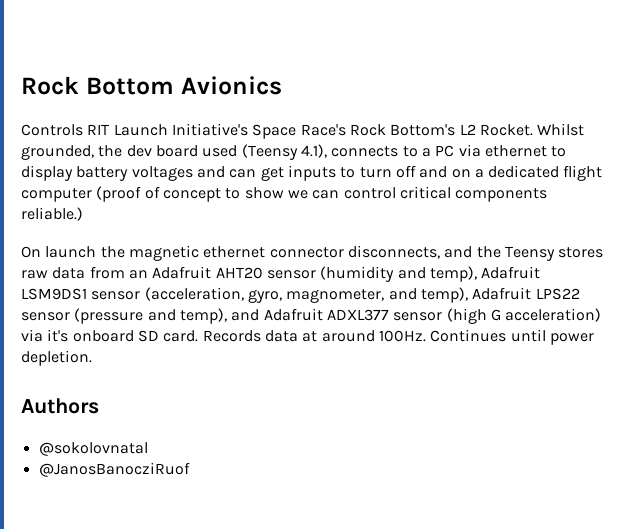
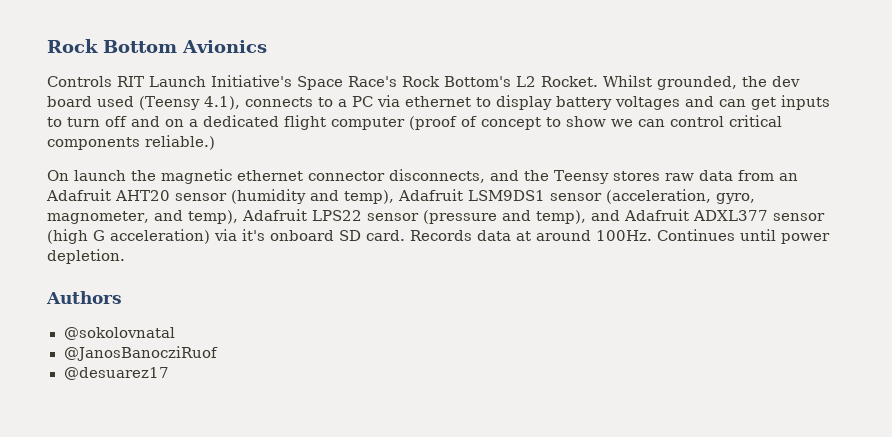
+ @desuarez17

